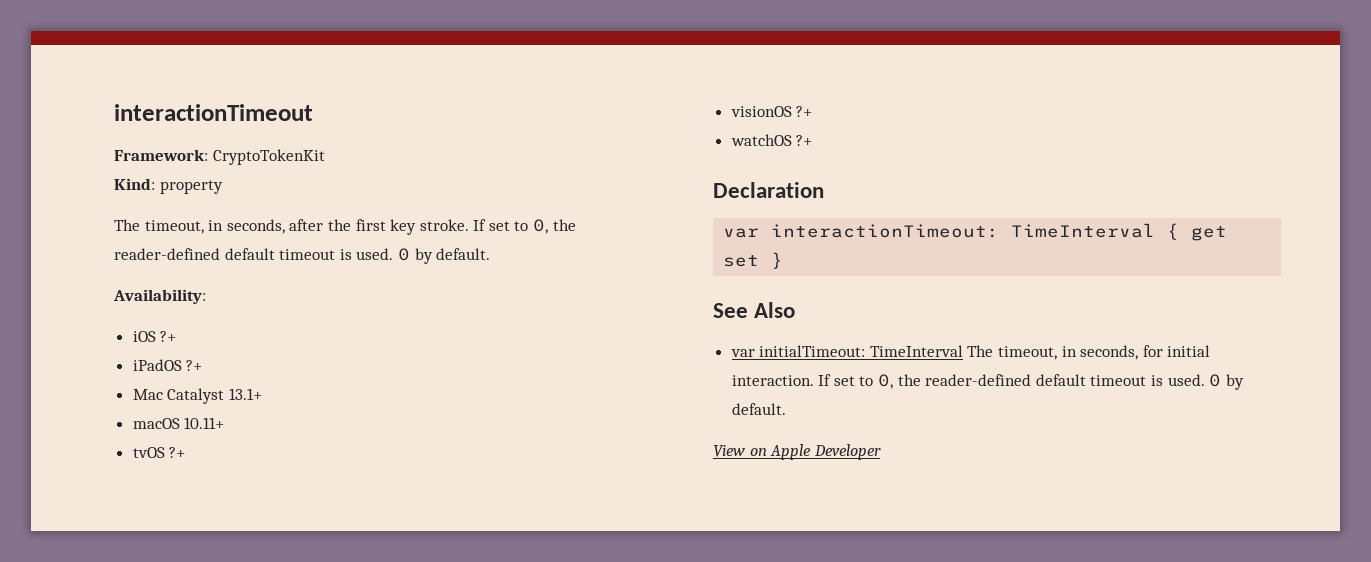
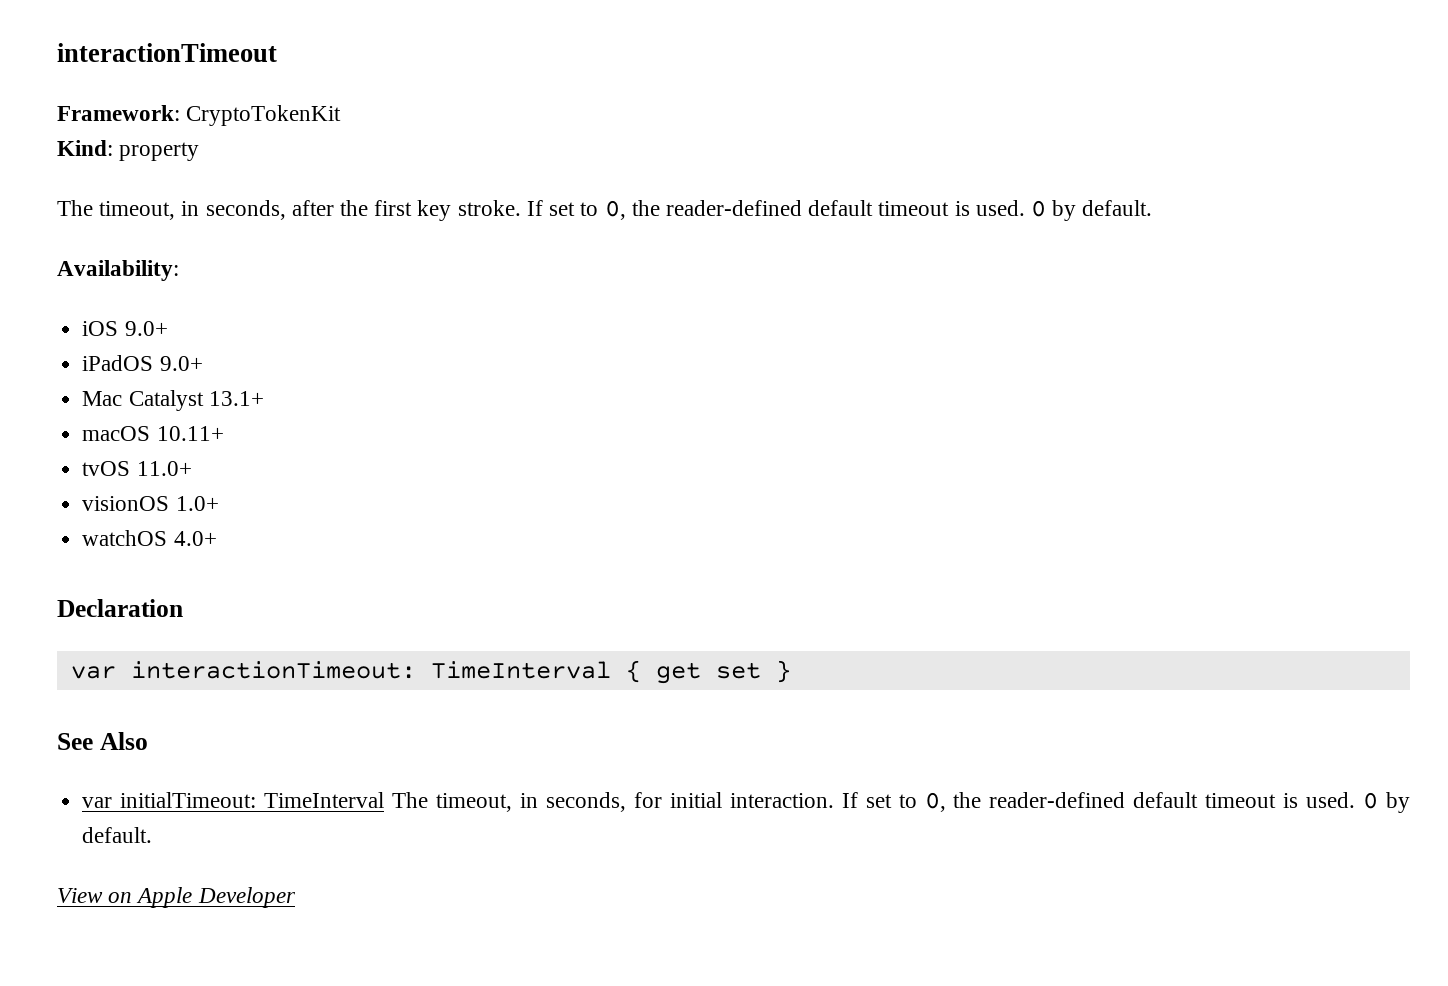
- iOS ?+
+ iOS 9.0+
- iPadOS ?+
+ iPadOS 9.0+
- tvOS ?+
+ tvOS 11.0+
- visionOS ?+
+ visionOS 1.0+
- watchOS ?+
+ watchOS 4.0+

